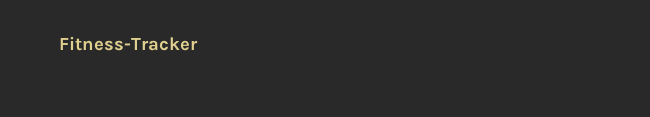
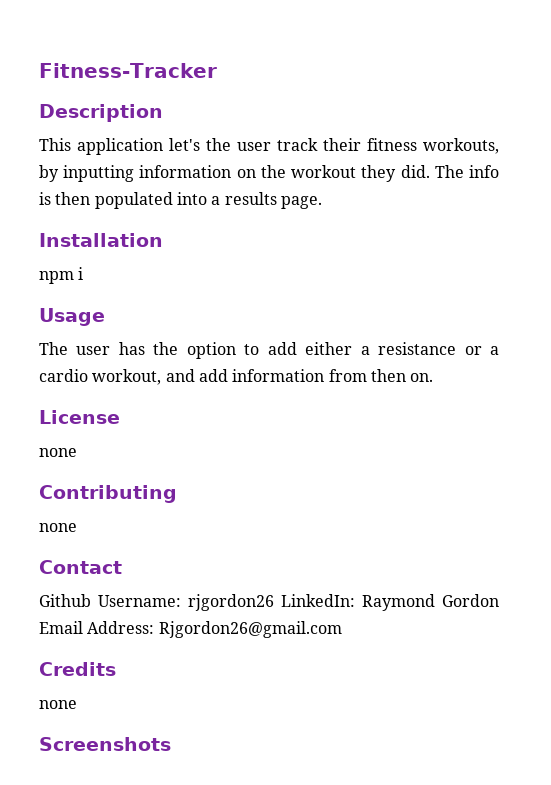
+ Description
+ This application let's the user track their fitness workouts, by inputting information on the workout they did. The info is then populated into a results page.
+ Installation
+ npm i
+ Usage
+ The user has the option to add either a resistance or a cardio workout, and add information from then on.
+ License
+ none
+ Contributing
+ none
+ Contact
+ Github Username: rjgordon26 LinkedIn: Raymond Gordon Email Address: Rjgordon26@gmail.com
+ Credits
+ none
+ Screenshots

